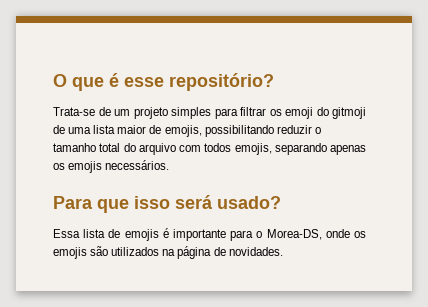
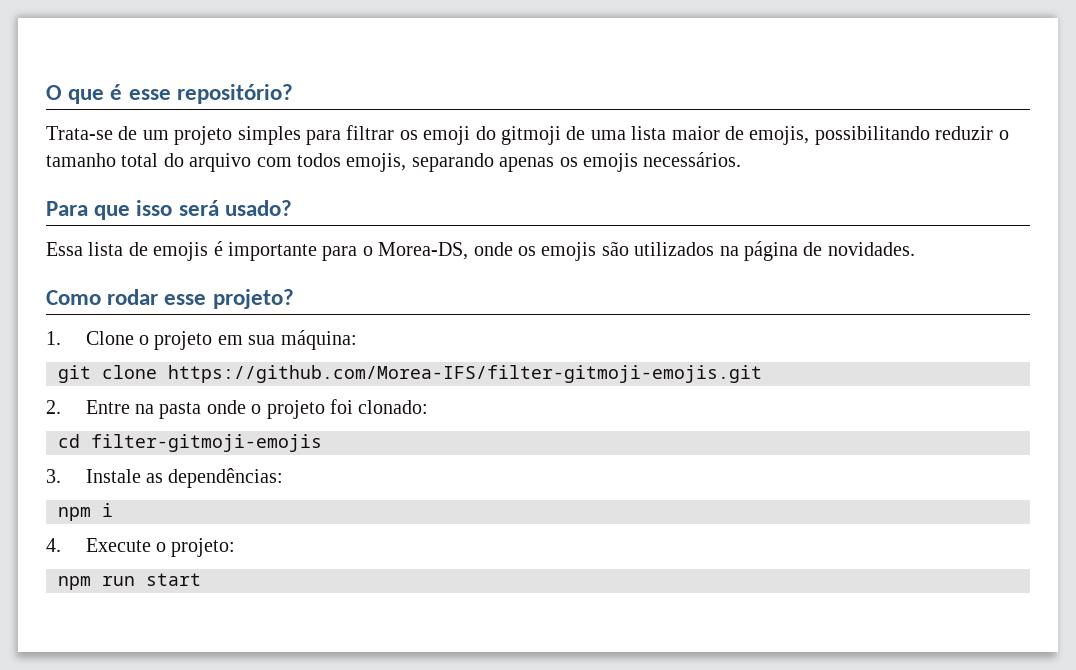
+ Como rodar esse projeto?
+ 1. Clone o projeto em sua máquina:
+ git clone https://github.com/Morea-IFS/filter-gitmoji-emojis.git
+ 2. Entre na pasta onde o projeto foi clonado:
+ cd filter-gitmoji-emojis
+ 3. Instale as dependências:
+ npm i
+ 4. Execute o projeto:
+ npm run start

